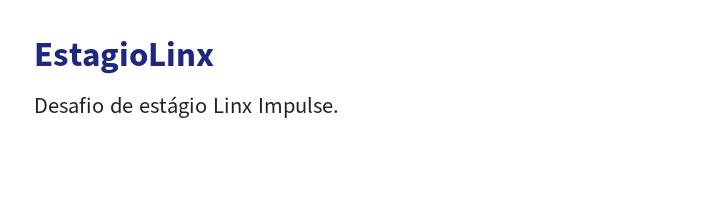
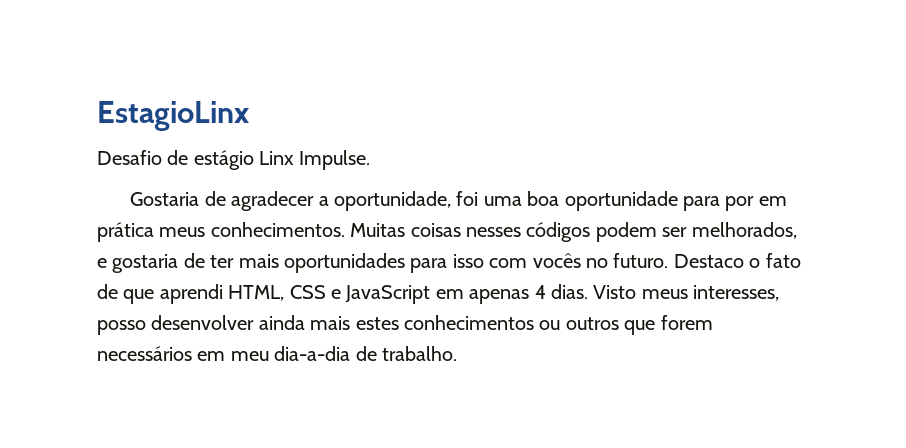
+ Gostaria de agradecer a oportunidade, foi uma boa oportunidade para por em prática meus conhecimentos. Muitas coisas nesses códigos podem ser melhorados, e gostaria de ter mais oportunidades para isso com vocês no futuro. Destaco o fato de que aprendi HTML, CSS e JavaScript em apenas 4 dias. Visto meus interesses, posso desenvolver ainda mais estes conhecimentos ou outros que forem necessários em meu dia-a-dia de trabalho.

